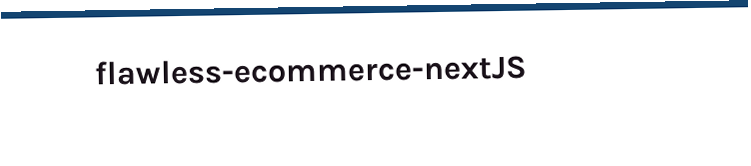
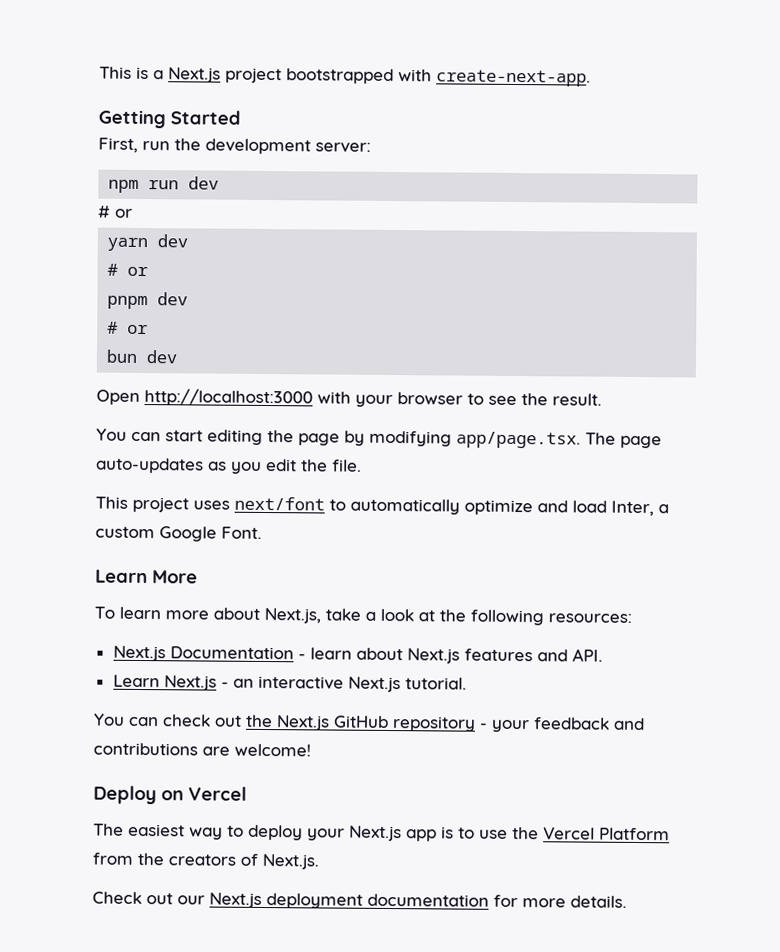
- flawless-ecommerce-nextJS
+ This is a Next.js project bootstrapped with create-next-app.
+ Getting Started
+ First, run the development server:
+ npm run dev
+ # or
+ yarn dev
+ # or
+ pnpm dev
+ # or
+ bun dev
+ Open http://localhost:3000 with your browser to see the result.
+ You can start editing the page by modifying app/page.tsx. The page auto-updates as you edit the file.
+ This project uses next/font to automatically optimize and load Inter, a custom Google Font.
+ Learn More
+ To learn more about Next.js, take a look at the following resources:
+ Next.js Documentation - learn about Next.js features and API.
+ Learn Next.js - an interactive Next.js tutorial.
+ You can check out the Next.js GitHub repository - your feedback and contributions are welcome!
+ Deploy on Vercel
+ The easiest way to deploy your Next.js app is to use the Vercel Platform from the creators of Next.js.
+ Check out our Next.js deployment documentation for more details.

